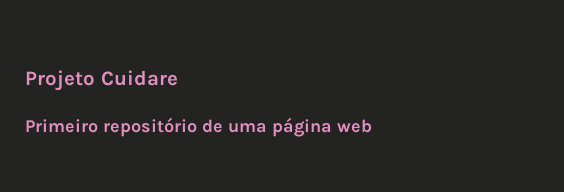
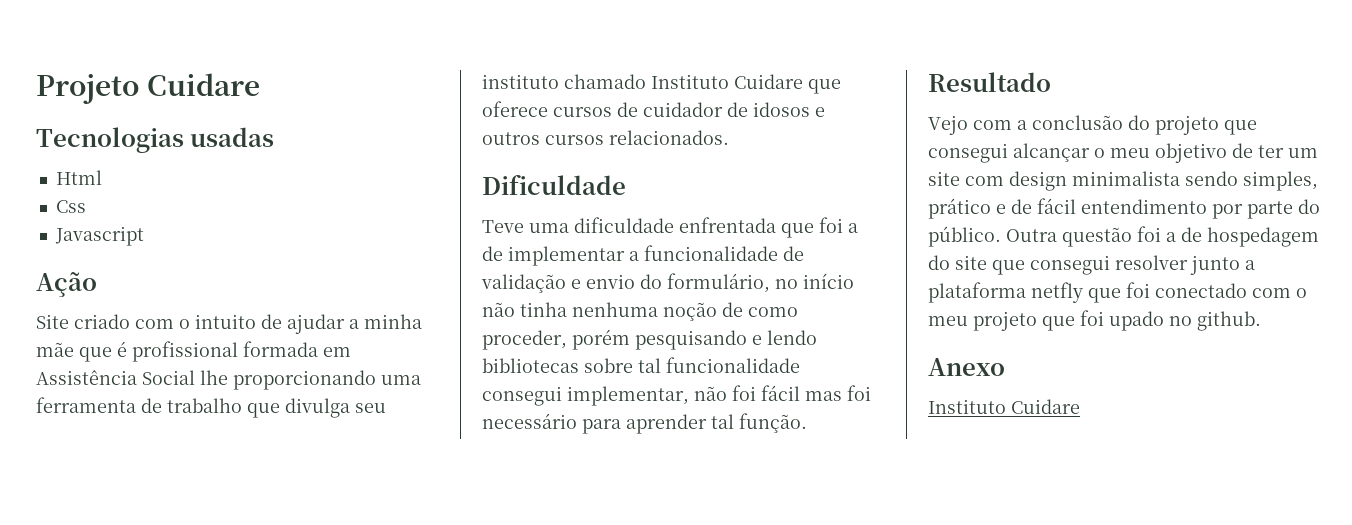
- Primeiro repositório de uma página web
+ Tecnologias usadas
+ Html
+ Css
+ Javascript
+ Ação
+ Site criado com o intuito de ajudar a minha mãe que é profissional formada em Assistência Social lhe proporcionando uma ferramenta de trabalho que divulga seu instituto chamado Instituto Cuidare que oferece cursos de cuidador de idosos e outros cursos relacionados.
+ Dificuldade
+ Teve uma dificuldade enfrentada que foi a de implementar a funcionalidade de validação e envio do formulário, no início não tinha nenhuma noção de como proceder, porém pesquisando e lendo bibliotecas sobre tal funcionalidade consegui implementar, não foi fácil mas foi necessário para aprender tal função.
+ Resultado
+ Vejo com a conclusão do projeto que consegui alcançar o meu objetivo de ter um site com design minimalista sendo simples, prático e de fácil entendimento por parte do público. Outra questão foi a de hospedagem do site que consegui resolver junto a plataforma netfly que foi conectado com o meu projeto que foi upado no github.
+ Anexo
+ Instituto Cuidare

